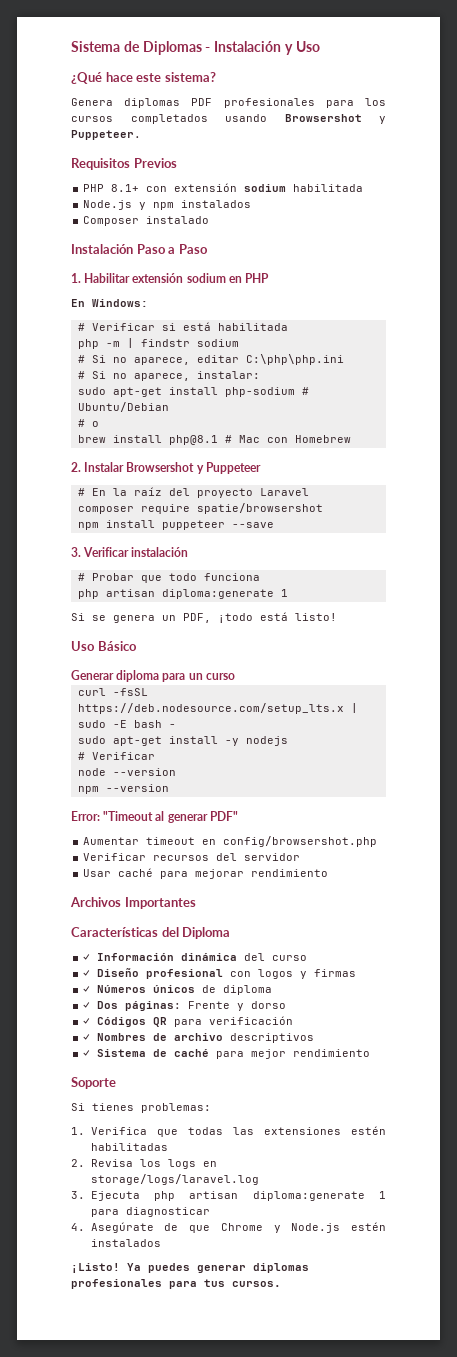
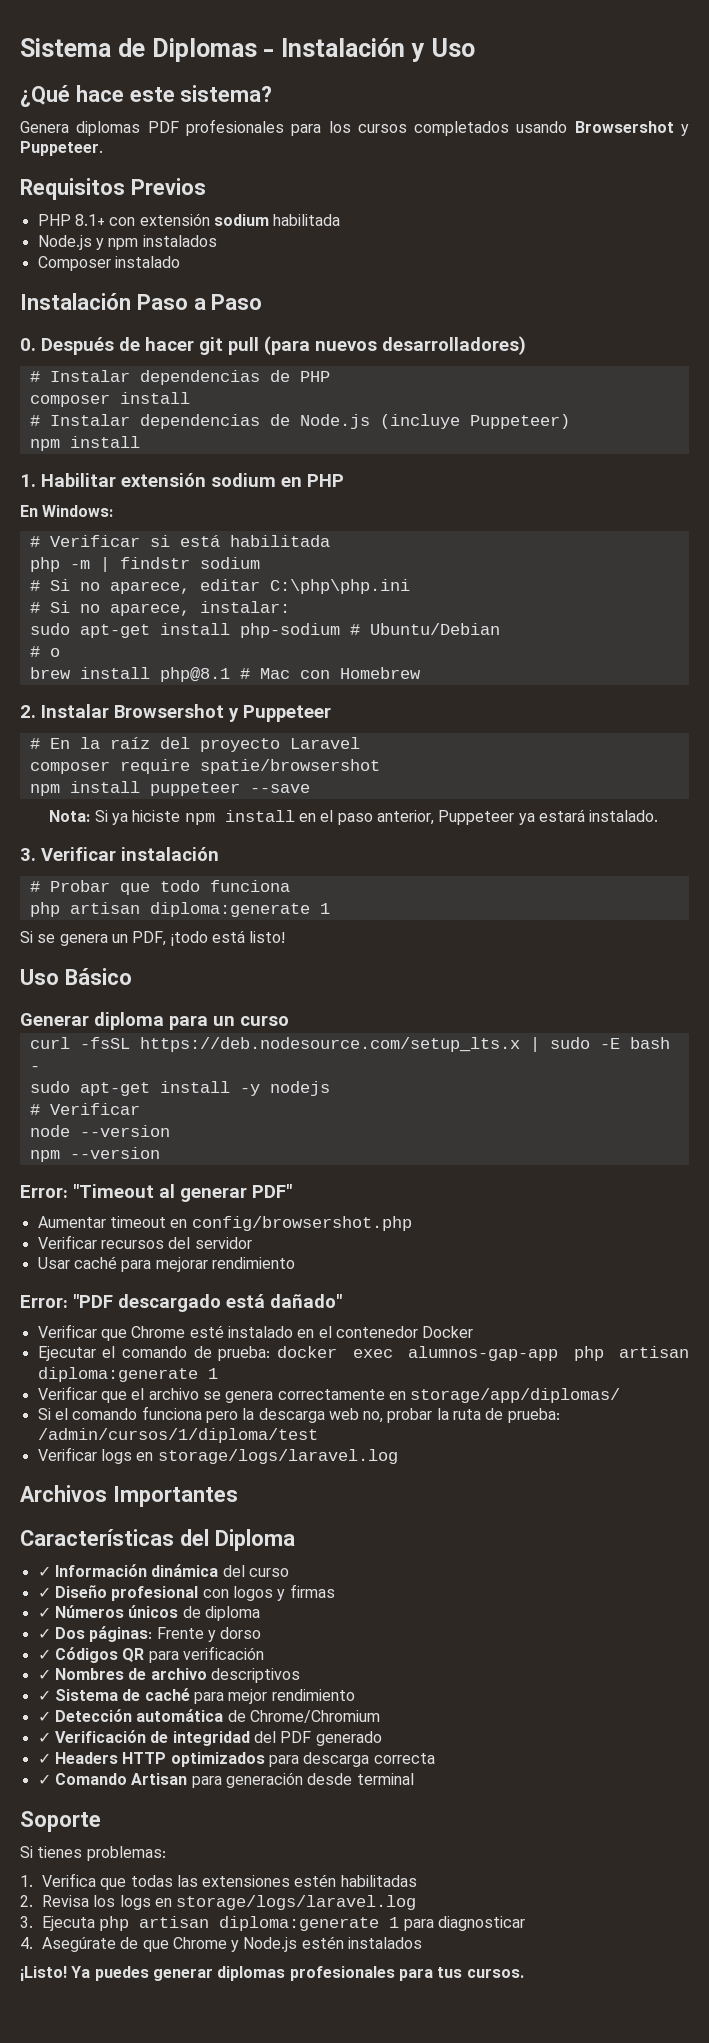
+ 0. Después de hacer git pull (para nuevos desarrolladores)
+ # Instalar dependencias de PHP
+ composer install
+ # Instalar dependencias de Node.js (incluye Puppeteer)
+ npm install
+ Nota: Si ya hiciste npm install en el paso anterior, Puppeteer ya estará instalado.
+ Error: "PDF descargado está dañado"
+ Verificar que Chrome esté instalado en el contenedor Docker
+ Ejecutar el comando de prueba: docker exec alumnos-gap-app php artisan diploma:generate 1
+ Verificar que el archivo se genera correctamente en storage/app/diplomas/
+ Si el comando funciona pero la descarga web no, probar la ruta de prueba: /admin/cursos/1/diploma/test
+ Verificar logs en storage/logs/laravel.log
+ ✓ Detección automática de Chrome/Chromium
+ ✓ Verificación de integridad del PDF generado
+ ✓ Headers HTTP optimizados para descarga correcta
+ ✓ Comando Artisan para generación desde terminal

